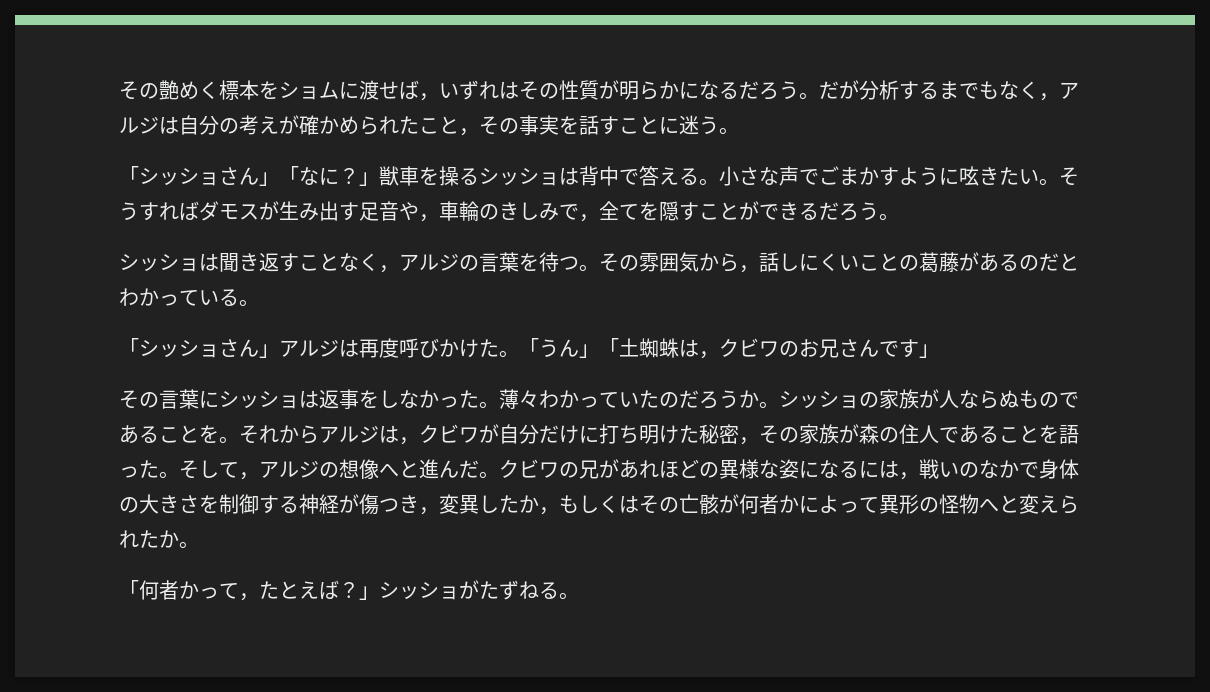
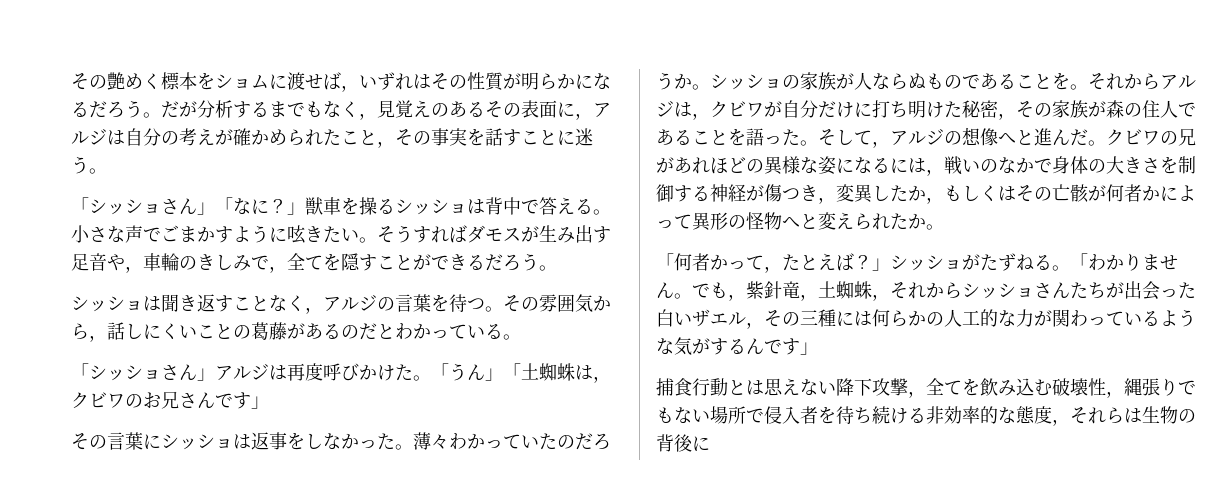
- だが分析するまでもなく，アルジは自分の考えが確かめられたこと，その事実を話すことに迷う。
+ だが分析するまでもなく，見覚えのあるその表面に，アルジは自分の考えが確かめられたこと，その事実を話すことに迷う。
+ 「わかりません。でも，紫針竜，土蜘蛛，それからシッショさんたちが出会った白いザエル，その三種には何らかの人工的な力が関わっているような気がするんです」
+ 捕食行動とは思えない降下攻撃，全てを飲み込む破壊性，縄張りでもない場所で侵入者を待ち続ける非効率的な態度，それらは生物の背後に

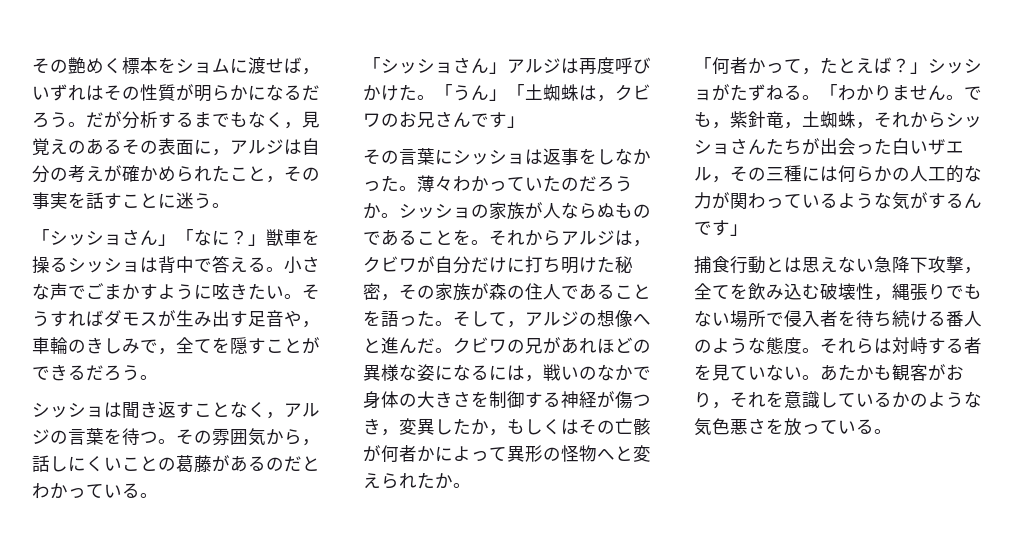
- 捕食行動とは思えない降下攻撃，全てを飲み込む破壊性，縄張りでもない場所で侵入者を待ち続ける非効率的な態度，それらは生物の背後に
+ 捕食行動とは思えない急降下攻撃，全てを飲み込む破壊性，縄張りでもない場所で侵入者を待ち続ける番人のような態度。それらは対峙する者を見ていない。あたかも観客がおり，それを意識しているかのような気色悪さを放っている。

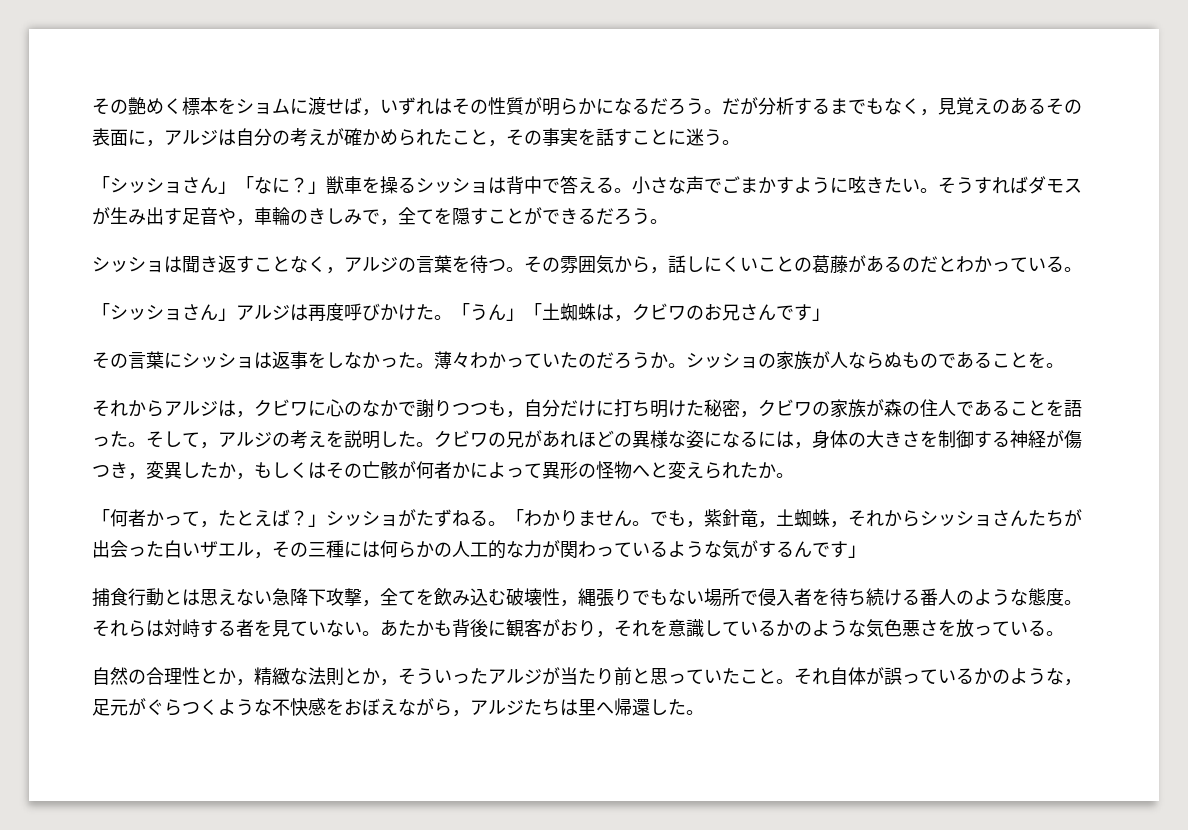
- シッショの家族が人ならぬものであることを。それからアルジは，クビワが自分だけに打ち明けた秘密，その家族が森の住人であることを語った。
+ シッショの家族が人ならぬものであることを。
+ それからアルジは，クビワに心のなかで謝りつつも，自分だけに打ち明けた秘密，クビワの家族が森の住人であることを語った。
- そして，アルジの想像へと進んだ。
+ そして，アルジの考えを説明した。
- クビワの兄があれほどの異様な姿になるには，戦いのなかで身体の大きさを制御する神経が傷つき，変異したか，もしくはその亡骸が何者かによって異形の怪物へと変えられたか。
+ クビワの兄があれほどの異様な姿になるには，身体の大きさを制御する神経が傷つき，変異したか，もしくはその亡骸が何者かによって異形の怪物へと変えられたか。
- あたかも観客がおり，それを意識しているかのような気色悪さを放っている。
+ あたかも背後に観客がおり，それを意識しているかのような気色悪さを放っている。
+ 自然の合理性とか，精緻な法則とか，そういったアルジが当たり前と思っていたこと。それ自体が誤っているかのような，足元がぐらつくような不快感をおぼえながら，アルジたちは里へ帰還した。

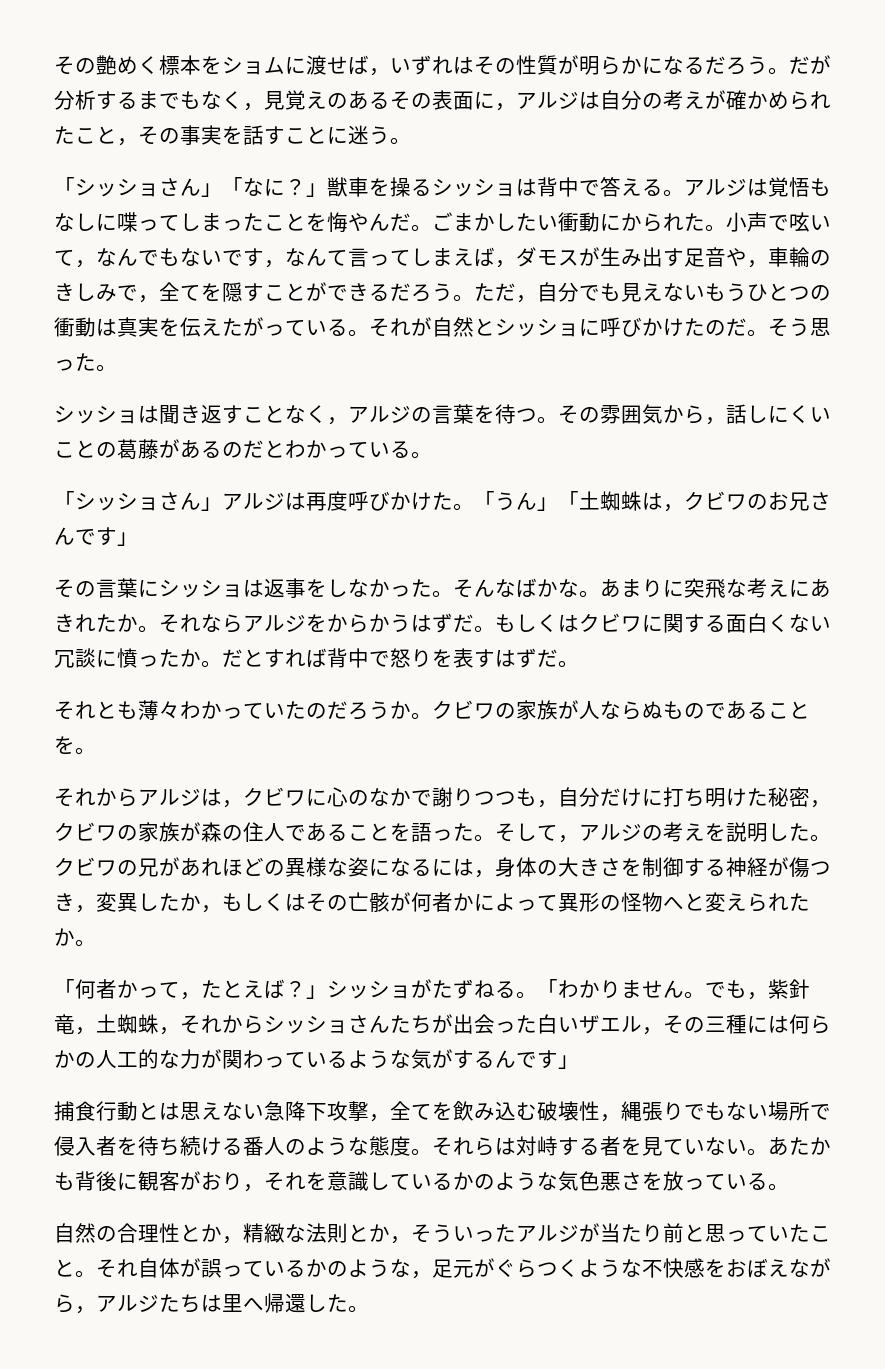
- 小さな声でごまかすように呟きたい。そうすればダモスが生み出す足音や，車輪のきしみで，全てを隠すことができるだろう。
+ アルジは覚悟もなしに喋ってしまったことを悔やんだ。ごまかしたい衝動にかられた。小声で呟いて，なんでもないです，なんて言ってしまえば，ダモスが生み出す足音や，車輪のきしみで，全てを隠すことができるだろう。ただ，自分でも見えないもうひとつの衝動は真実を伝えたがっている。それが自然とシッショに呼びかけたのだ。そう思った。
- 薄々わかっていたのだろうか。
+ そんなばかな。あまりに突飛な考えにあきれたか。それならアルジをからかうはずだ。もしくはクビワに関する面白くない冗談に憤ったか。だとすれば背中で怒りを表すはずだ。
+ それとも薄々わかっていたのだろうか。
- シッショの家族が人ならぬものであることを。
+ クビワの家族が人ならぬものであることを。

